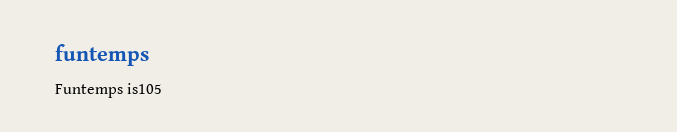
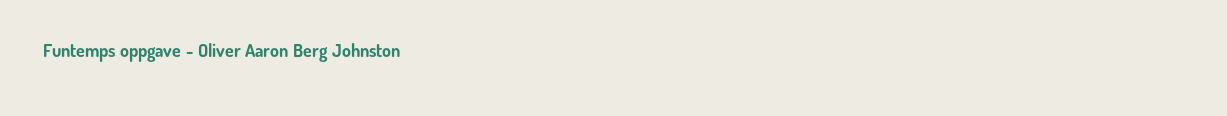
- funtemps
- Funtemps is105
+ Funtemps oppgave - Oliver Aaron Berg Johnston

